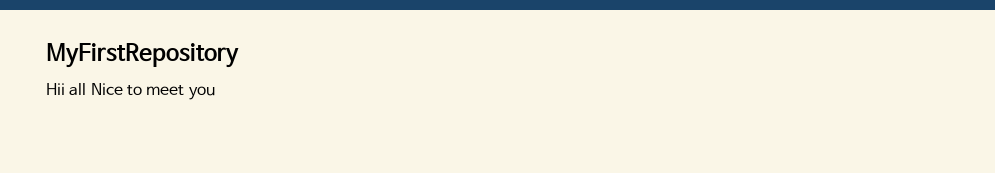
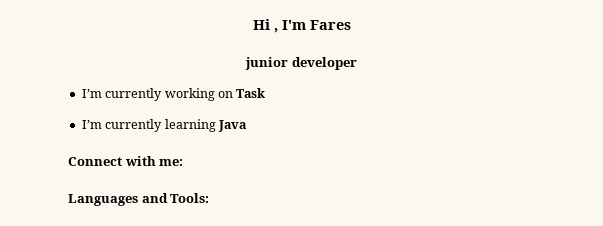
- MyFirstRepository
- Hii all Nice to meet you
+ Hi , I'm Fares
+ junior developer
+ I’m currently working on Task
+ I’m currently learning Java
+ Connect with me:
+ Languages and Tools:

